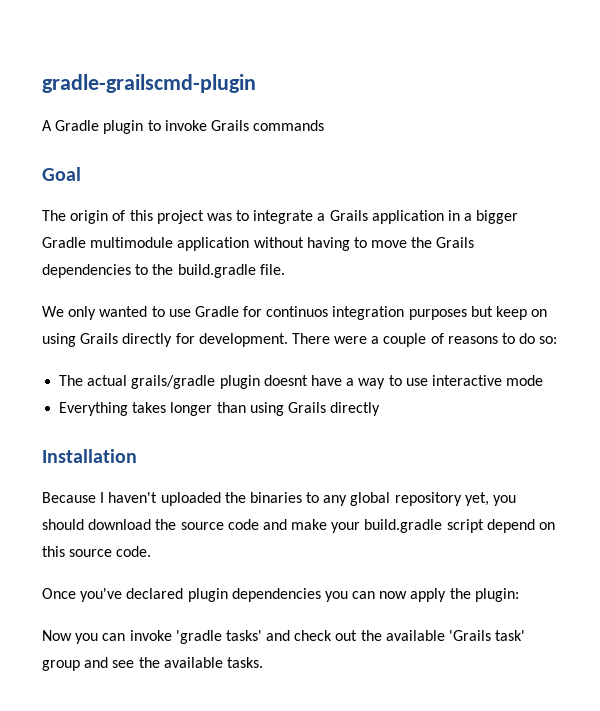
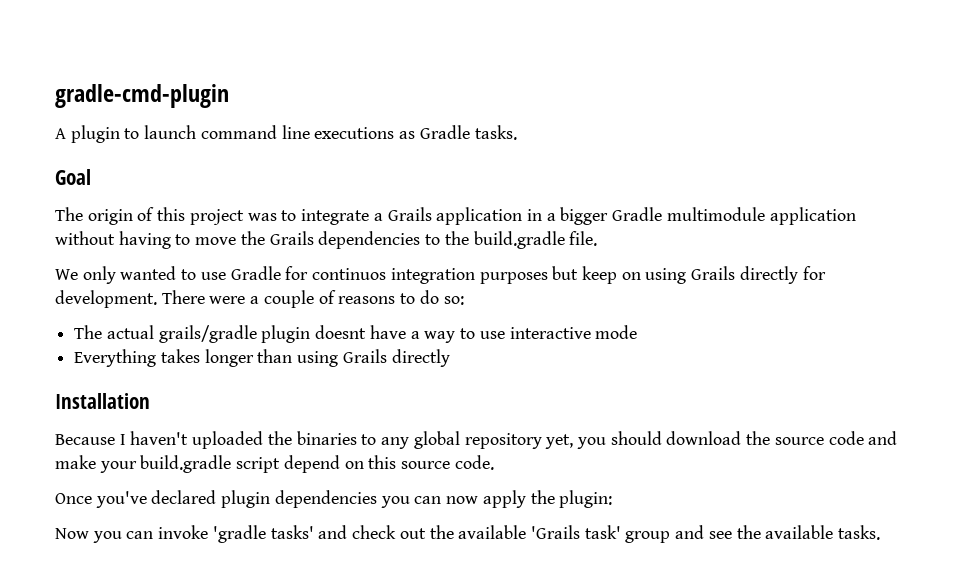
- gradle-grailscmd-plugin
+ gradle-cmd-plugin
- A Gradle plugin to invoke Grails commands
+ A plugin to launch command line executions as Gradle tasks.

